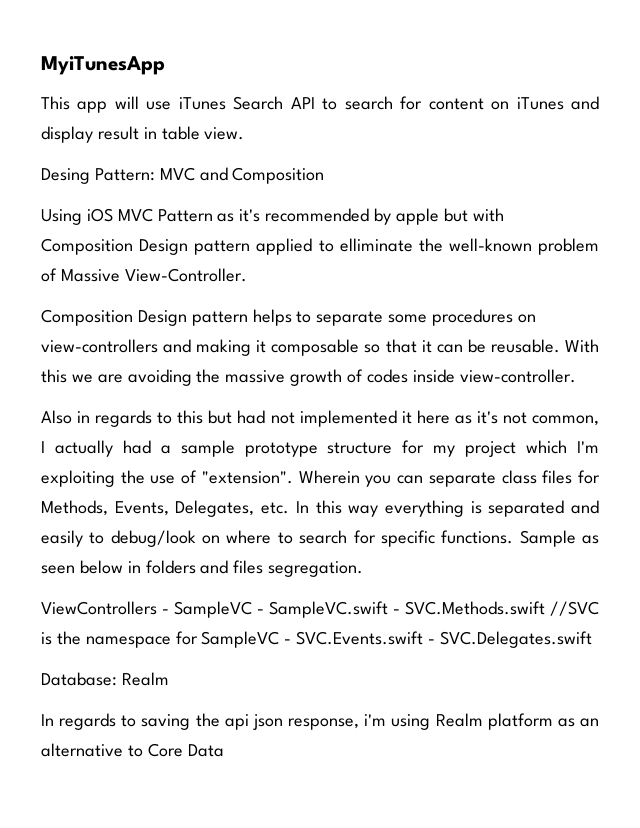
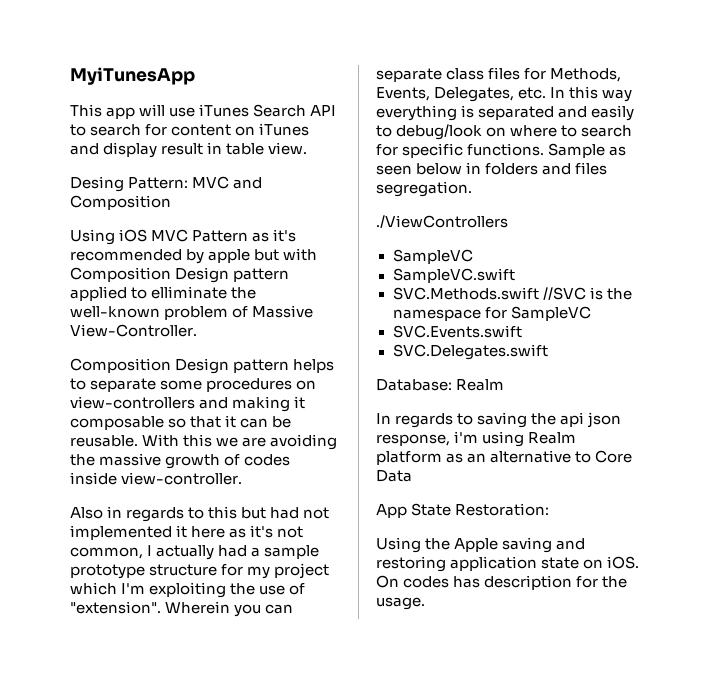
- ViewControllers - SampleVC - SampleVC.swift - SVC.Methods.swift //SVC is the namespace for SampleVC - SVC.Events.swift - SVC.Delegates.swift
+ ./ViewControllers
+ SampleVC
+ SampleVC.swift
+ SVC.Methods.swift //SVC is the namespace for SampleVC
+ SVC.Events.swift
+ SVC.Delegates.swift
+ App State Restoration:
+ Using the Apple saving and restoring application state on iOS. On codes has description for the usage.

